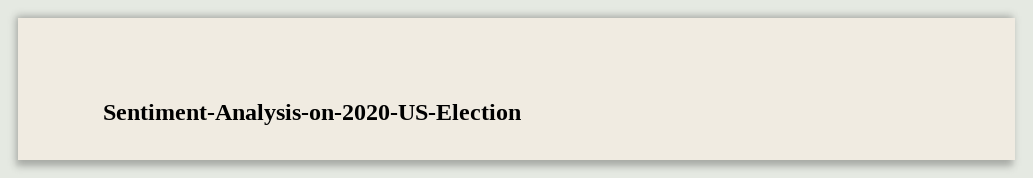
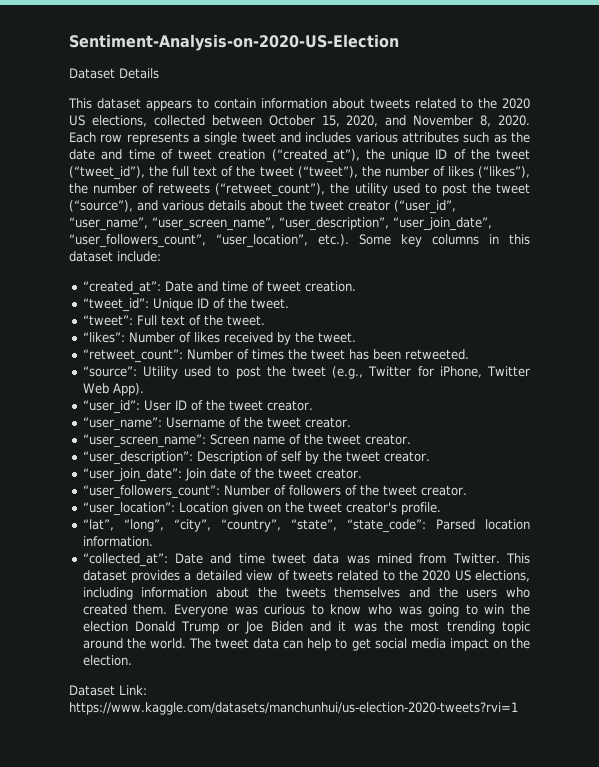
+ Dataset Details
+ This dataset appears to contain information about tweets related to the 2020 US elections, collected between October 15, 2020, and November 8, 2020. Each row represents a single tweet and includes various attributes such as the date and time of tweet creation (“created_at”), the unique ID of the tweet (“tweet_id”), the full text of the tweet (“tweet”), the number of likes (“likes”), the number of retweets (“retweet_count”), the utility used to post the tweet (“source”), and various details about the tweet creator (“user_id”, “user_name”, “user_screen_name”, “user_description”, “user_join_date”, “user_followers_count”, “user_location”, etc.). Some key columns in this dataset include:
+ “created_at”: Date and time of tweet creation.
+ “tweet_id”: Unique ID of the tweet.
+ “tweet”: Full text of the tweet.
+ “likes”: Number of likes received by the tweet.
+ “retweet_count”: Number of times the tweet has been retweeted.
+ “source”: Utility used to post the tweet (e.g., Twitter for iPhone, Twitter Web App).
+ “user_id”: User ID of the tweet creator.
+ “user_name”: Username of the tweet creator.
+ “user_screen_name”: Screen name of the tweet creator.
+ “user_description”: Description of self by the tweet creator.
+ “user_join_date”: Join date of the tweet creator.
+ “user_followers_count”: Number of followers of the tweet creator.
+ “user_location”: Location given on the tweet creator's profile.
+ “lat”, “long”, “city”, “country”, “state”, “state_code”: Parsed location information.
+ “collected_at”: Date and time tweet data was mined from Twitter. This dataset provides a detailed view of tweets related to the 2020 US elections, including information about the tweets themselves and the users who created them. Everyone was curious to know who was going to win the election Donald Trump or Joe Biden and it was the most trending topic around the world. The tweet data can help to get social media impact on the election.
+ Dataset Link: https://www.kaggle.com/datasets/manchunhui/us-election-2020-tweets?rvi=1

